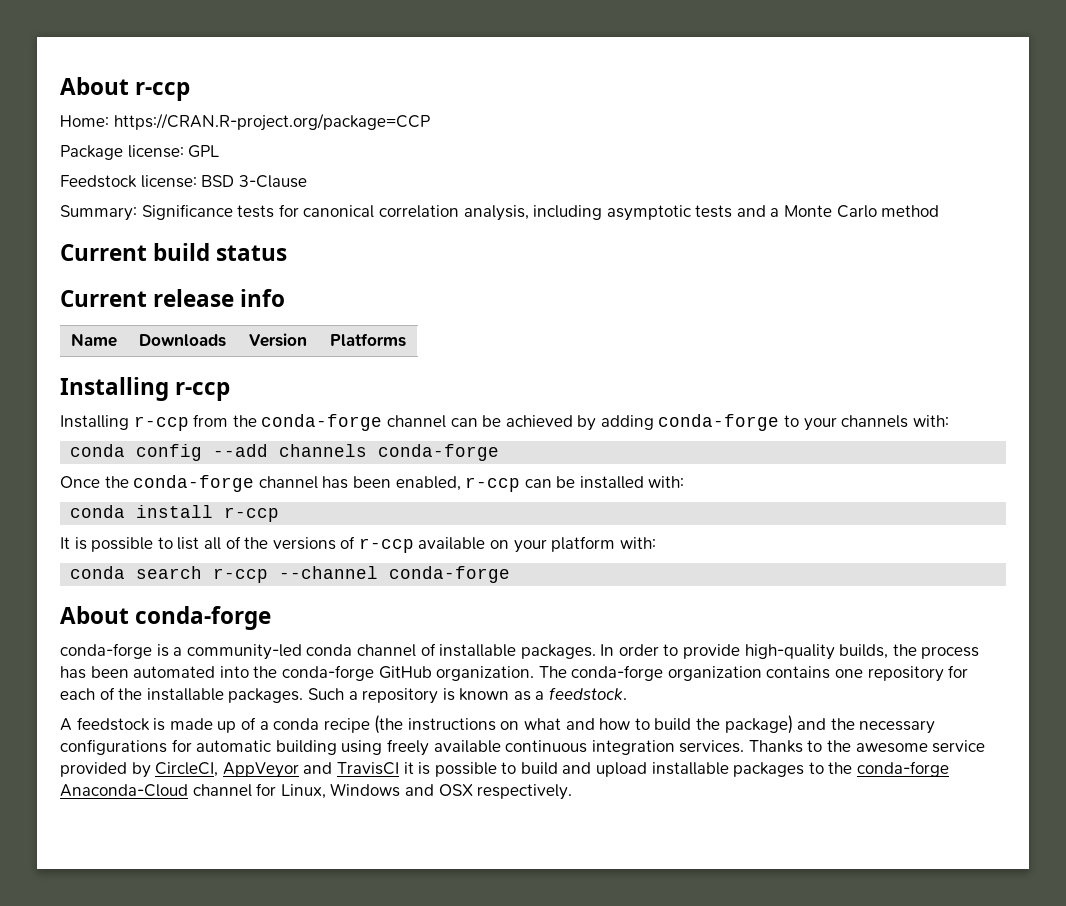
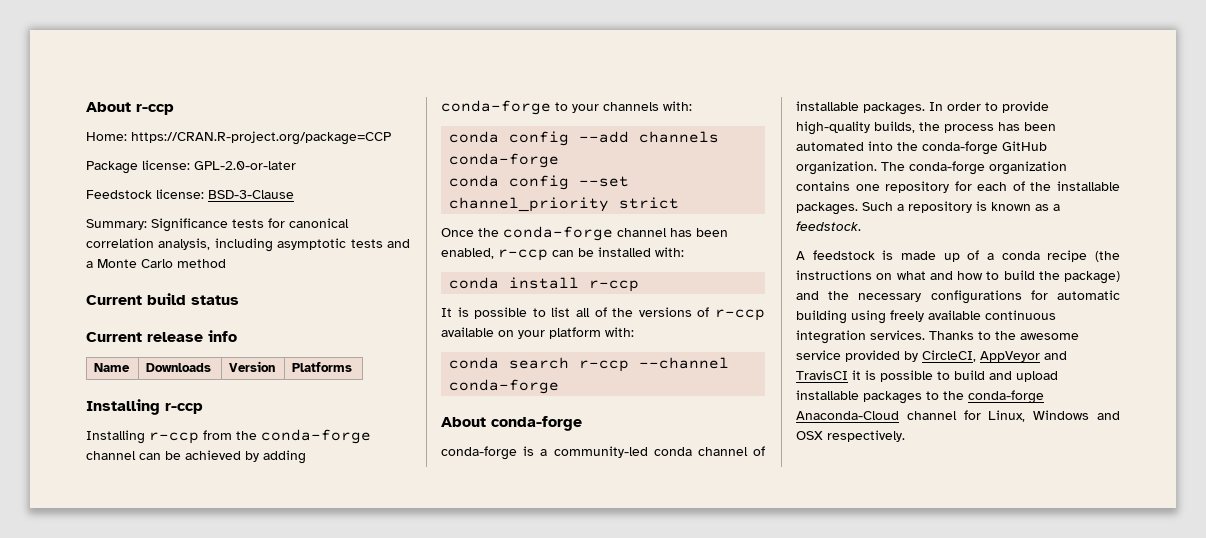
- Package license: GPL
+ Package license: GPL-2.0-or-later
- Feedstock license: BSD 3-Clause
+ Feedstock license: BSD-3-Clause
+ conda config --set channel_priority strict

